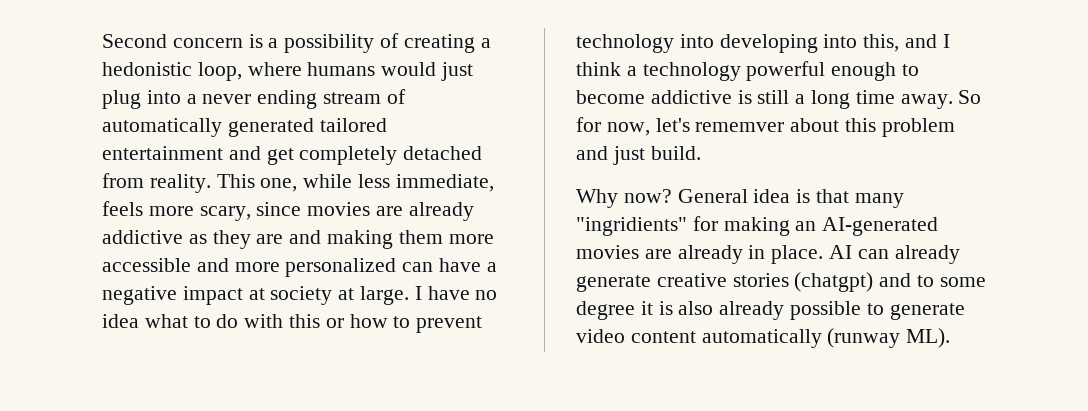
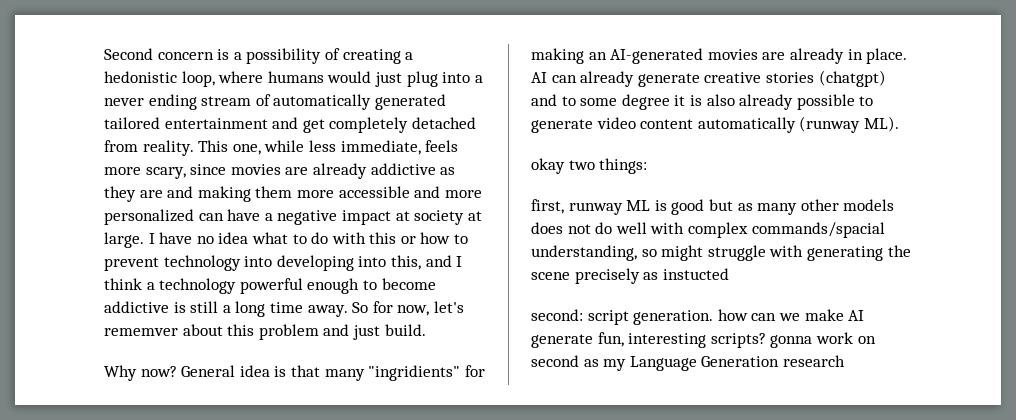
+ okay two things:
+ first, runway ML is good but as many other models does not do well with complex commands/spacial understanding, so might struggle with generating the scene precisely as instucted
+ second: script generation. how can we make AI generate fun, interesting scripts? gonna work on second as my Language Generation research

